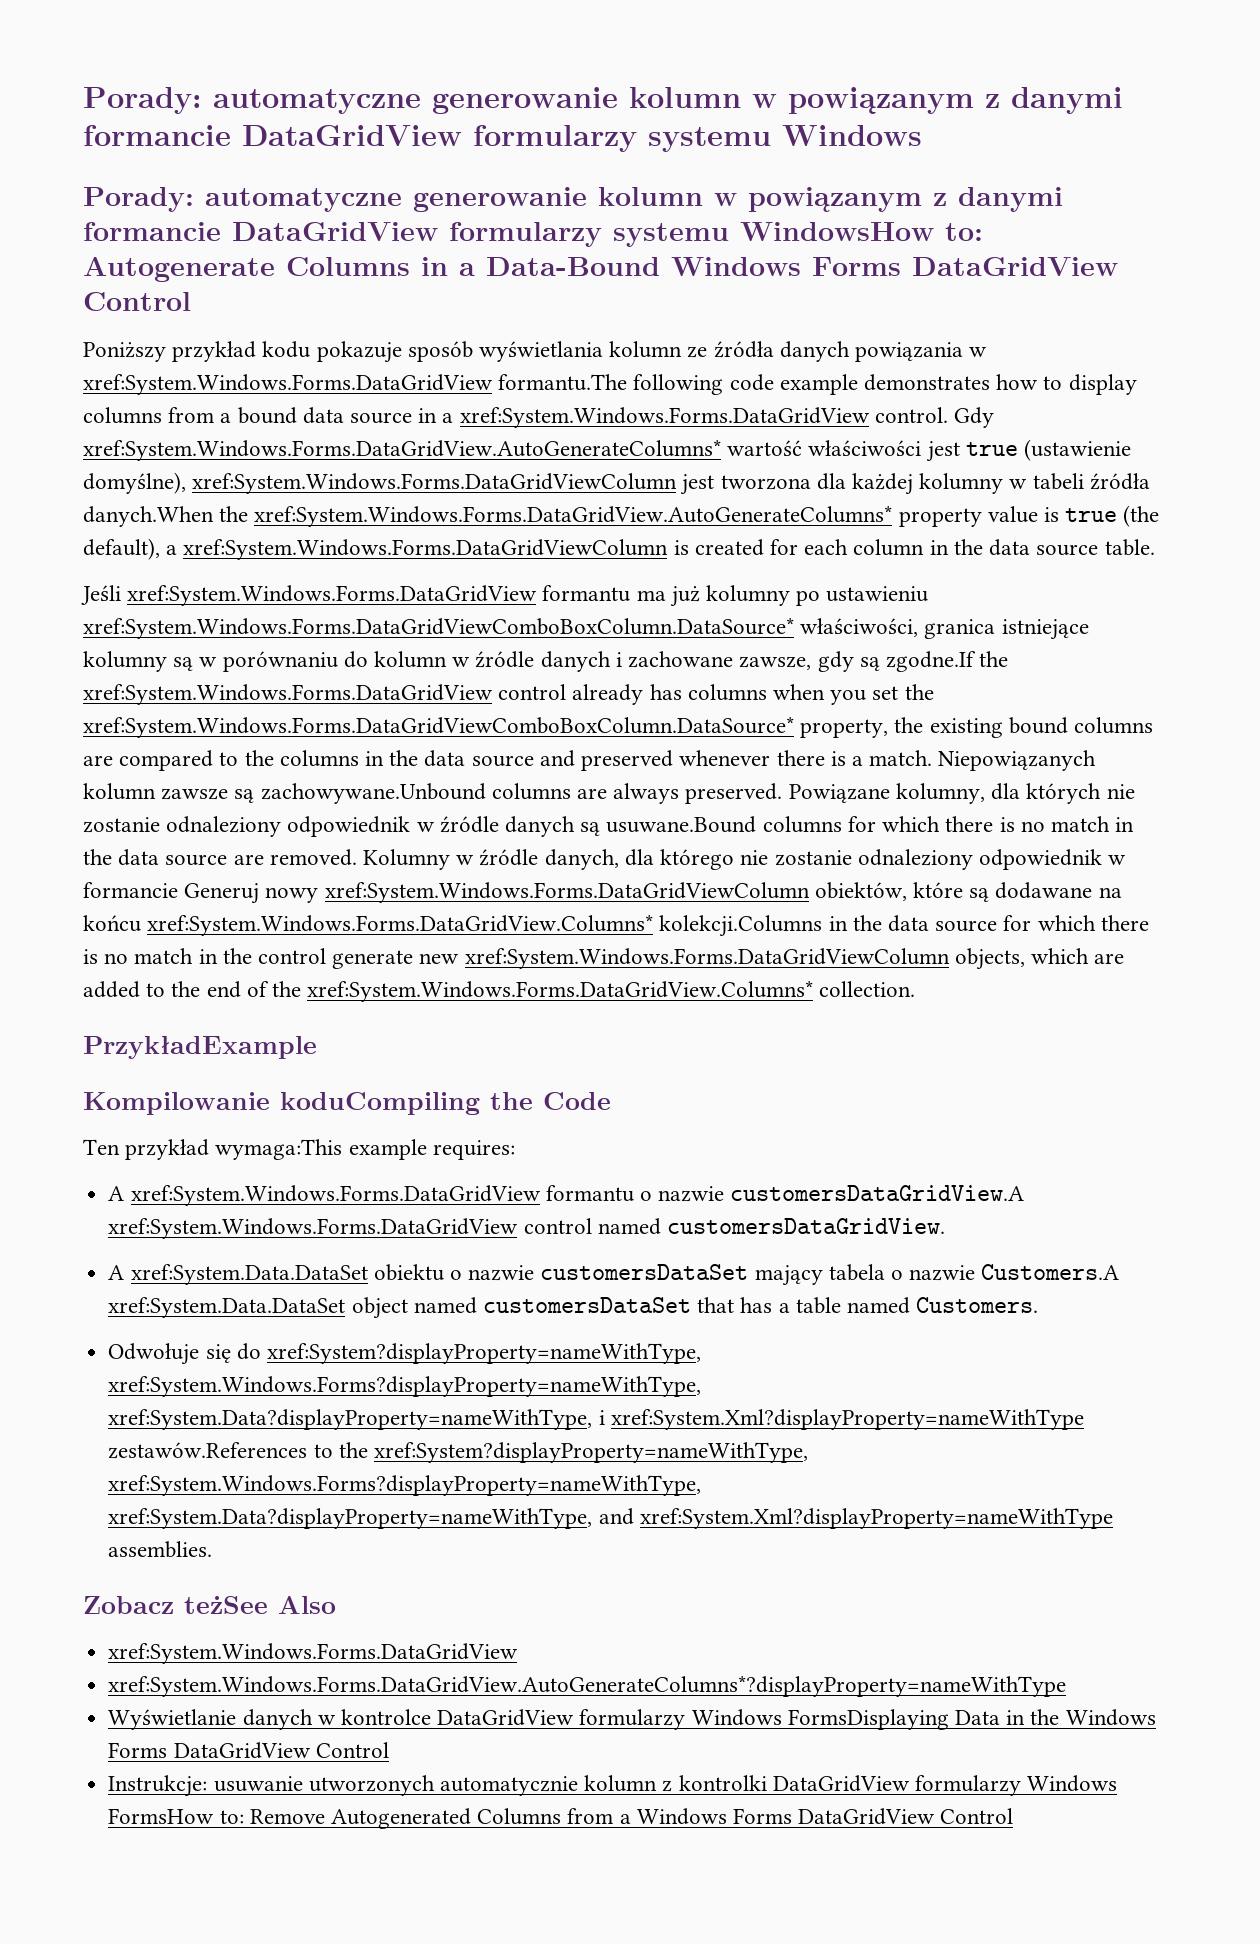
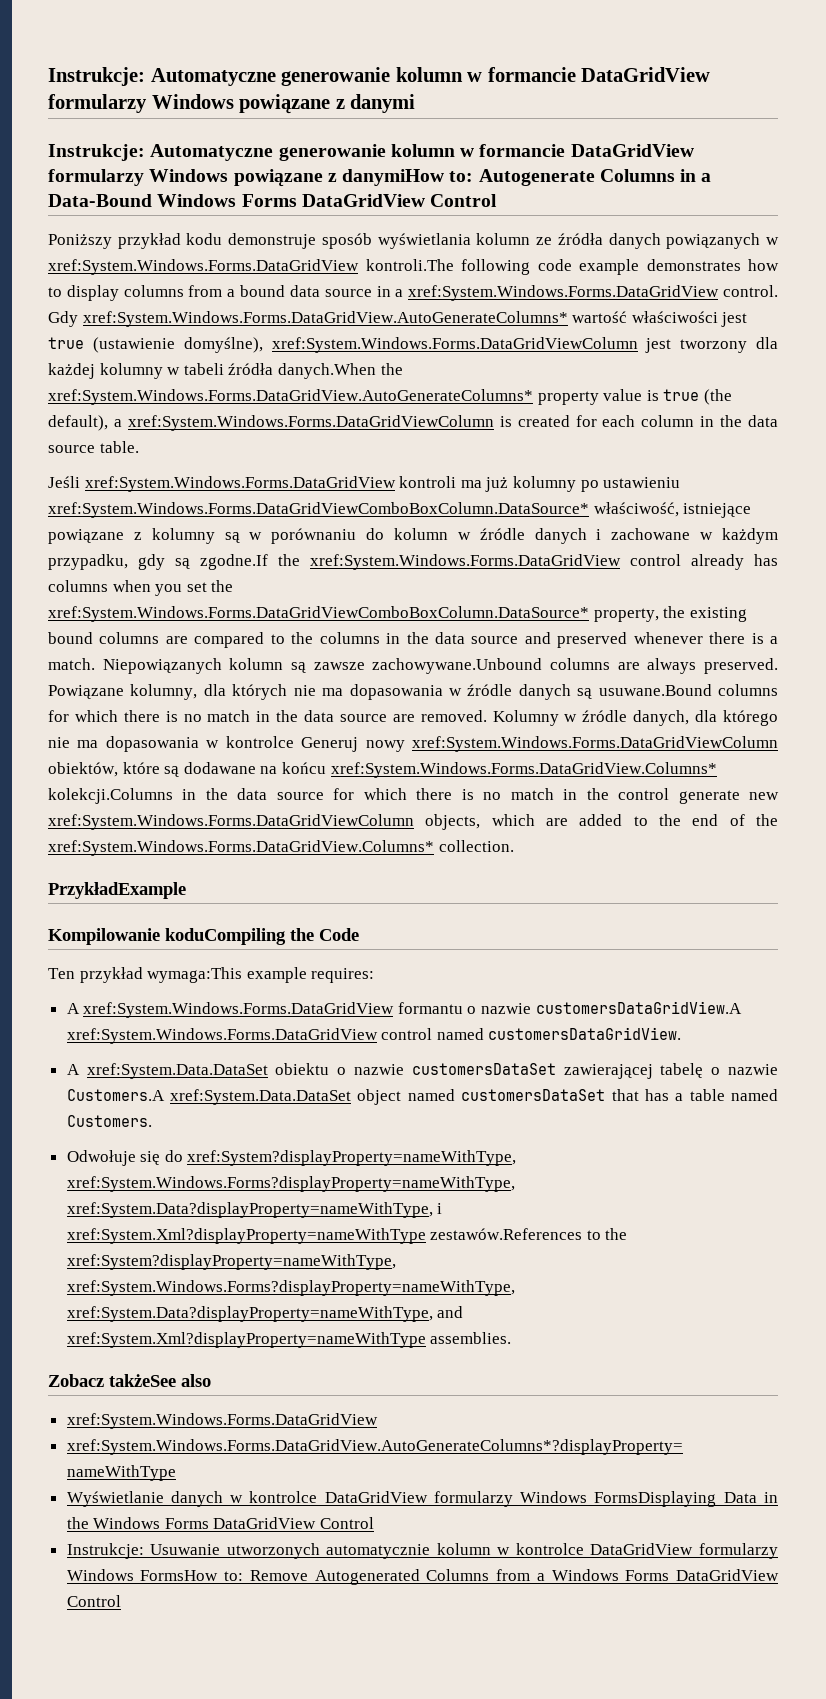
- Porady: automatyczne generowanie kolumn w powiązanym z danymi formancie DataGridView formularzy systemu Windows
- Porady: automatyczne generowanie kolumn w powiązanym z danymi formancie DataGridView formularzy systemu WindowsHow to: Autogenerate Columns in a Data-Bound Windows Forms DataGridView Control
+ Instrukcje: Automatyczne generowanie kolumn w formancie DataGridView formularzy Windows powiązane z danymi
+ Instrukcje: Automatyczne generowanie kolumn w formancie DataGridView formularzy Windows powiązane z danymiHow to: Autogenerate Columns in a Data-Bound Windows Forms DataGridView Control
- Poniższy przykład kodu pokazuje sposób wyświetlania kolumn ze źródła danych powiązania w xref:System.Windows.Forms.DataGridView formantu.The following code example demonstrates how to display columns from a bound data source in a xref:System.Windows.Forms.DataGridView control.
+ Poniższy przykład kodu demonstruje sposób wyświetlania kolumn ze źródła danych powiązanych w xref:System.Windows.Forms.DataGridView kontroli.The following code example demonstrates how to display columns from a bound data source in a xref:System.Windows.Forms.DataGridView control.
- Gdy xref:System.Windows.Forms.DataGridView.AutoGenerateColumns* wartość właściwości jest true (ustawienie domyślne), xref:System.Windows.Forms.DataGridViewColumn jest tworzona dla każdej kolumny w tabeli źródła danych.When the xref:System.Windows.Forms.DataGridView.AutoGenerateColumns* property value is true (the default), a xref:System.Windows.Forms.DataGridViewColumn is created for each column in the data source table.
+ Gdy xref:System.Windows.Forms.DataGridView.AutoGenerateColumns* wartość właściwości jest true (ustawienie domyślne), xref:System.Windows.Forms.DataGridViewColumn jest tworzony dla każdej kolumny w tabeli źródła danych.When the xref:System.Windows.Forms.DataGridView.AutoGenerateColumns* property value is true (the default), a xref:System.Windows.Forms.DataGridViewColumn is created for each column in the data source table.
- Jeśli xref:System.Windows.Forms.DataGridView formantu ma już kolumny po ustawieniu xref:System.Windows.Forms.DataGridViewComboBoxColumn.DataSource* właściwości, granica istniejące kolumny są w porównaniu do kolumn w źródle danych i zachowane zawsze, gdy są zgodne.If the xref:System.Windows.Forms.DataGridView control already has columns when you set the xref:System.Windows.Forms.DataGridViewComboBoxColumn.DataSource* property, the existing bound columns are compared to the columns in the data source and preserved whenever there is a match.
+ Jeśli xref:System.Windows.Forms.DataGridView kontroli ma już kolumny po ustawieniu xref:System.Windows.Forms.DataGridViewComboBoxColumn.DataSource* właściwość, istniejące powiązane z kolumny są w porównaniu do kolumn w źródle danych i zachowane w każdym przypadku, gdy są zgodne.If the xref:System.Windows.Forms.DataGridView control already has columns when you set the xref:System.Windows.Forms.DataGridViewComboBoxColumn.DataSource* property, the existing bound columns are compared to the columns in the data source and preserved whenever there is a match.
- Niepowiązanych kolumn zawsze są zachowywane.Unbound columns are always preserved.
+ Niepowiązanych kolumn są zawsze zachowywane.Unbound columns are always preserved.
- Powiązane kolumny, dla których nie zostanie odnaleziony odpowiednik w źródle danych są usuwane.Bound columns for which there is no match in the data source are removed.
+ Powiązane kolumny, dla których nie ma dopasowania w źródle danych są usuwane.Bound columns for which there is no match in the data source are removed.
- Kolumny w źródle danych, dla którego nie zostanie odnaleziony odpowiednik w formancie Generuj nowy xref:System.Windows.Forms.DataGridViewColumn obiektów, które są dodawane na końcu xref:System.Windows.Forms.DataGridView.Columns* kolekcji.Columns in the data source for which there is no match in the control generate new xref:System.Windows.Forms.DataGridViewColumn objects, which are added to the end of the xref:System.Windows.Forms.DataGridView.Columns* collection.
+ Kolumny w źródle danych, dla którego nie ma dopasowania w kontrolce Generuj nowy xref:System.Windows.Forms.DataGridViewColumn obiektów, które są dodawane na końcu xref:System.Windows.Forms.DataGridView.Columns* kolekcji.Columns in the data source for which there is no match in the control generate new xref:System.Windows.Forms.DataGridViewColumn objects, which are added to the end of the xref:System.Windows.Forms.DataGridView.Columns* collection.
- A xref:System.Data.DataSet obiektu o nazwie customersDataSet mający tabela o nazwie Customers.A xref:System.Data.DataSet object named customersDataSet that has a table named Customers.
+ A xref:System.Data.DataSet obiektu o nazwie customersDataSet zawierającej tabelę o nazwie Customers.A xref:System.Data.DataSet object named customersDataSet that has a table named Customers.
- Zobacz teżSee Also
+ Zobacz takżeSee also
- Instrukcje: usuwanie utworzonych automatycznie kolumn z kontrolki DataGridView formularzy Windows FormsHow to: Remove Autogenerated Columns from a Windows Forms DataGridView Control
+ Instrukcje: Usuwanie utworzonych automatycznie kolumn w kontrolce DataGridView formularzy Windows FormsHow to: Remove Autogenerated Columns from a Windows Forms DataGridView Control

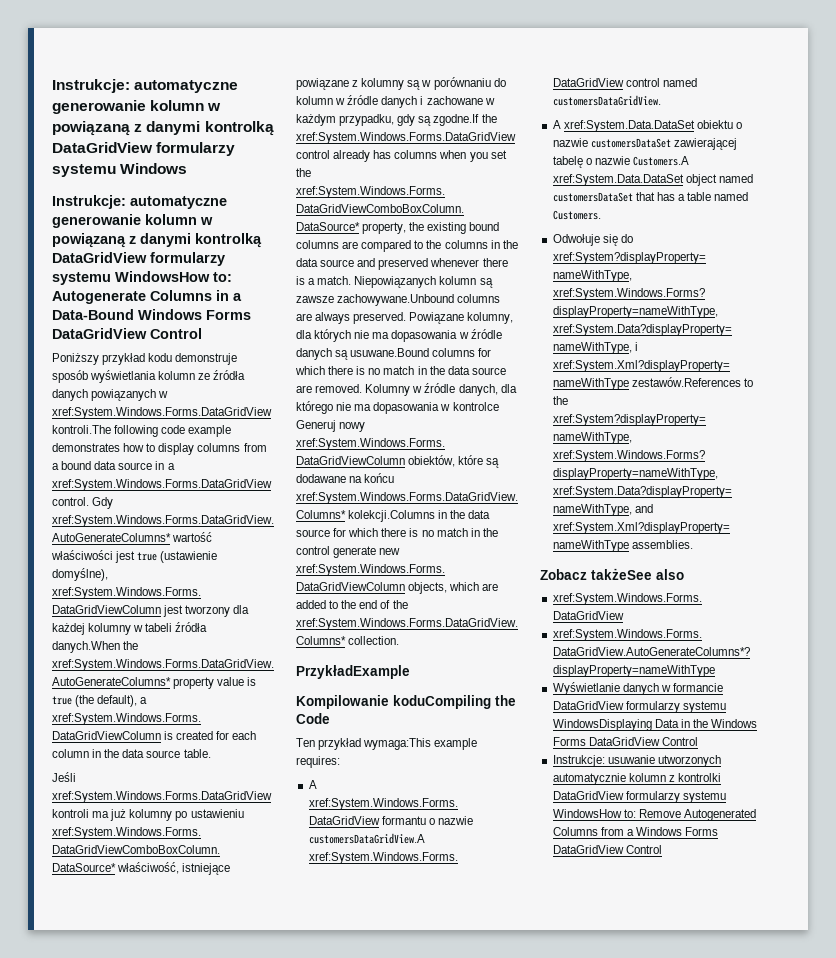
- Instrukcje: Automatyczne generowanie kolumn w formancie DataGridView formularzy Windows powiązane z danymi
- Instrukcje: Automatyczne generowanie kolumn w formancie DataGridView formularzy Windows powiązane z danymiHow to: Autogenerate Columns in a Data-Bound Windows Forms DataGridView Control
+ Instrukcje: automatyczne generowanie kolumn w powiązaną z danymi kontrolką DataGridView formularzy systemu Windows
+ Instrukcje: automatyczne generowanie kolumn w powiązaną z danymi kontrolką DataGridView formularzy systemu WindowsHow to: Autogenerate Columns in a Data-Bound Windows Forms DataGridView Control
- Wyświetlanie danych w kontrolce DataGridView formularzy Windows FormsDisplaying Data in the Windows Forms DataGridView Control
+ Wyświetlanie danych w formancie DataGridView formularzy systemu WindowsDisplaying Data in the Windows Forms DataGridView Control
- Instrukcje: Usuwanie utworzonych automatycznie kolumn w kontrolce DataGridView formularzy Windows FormsHow to: Remove Autogenerated Columns from a Windows Forms DataGridView Control
+ Instrukcje: usuwanie utworzonych automatycznie kolumn z kontrolki DataGridView formularzy systemu WindowsHow to: Remove Autogenerated Columns from a Windows Forms DataGridView Control

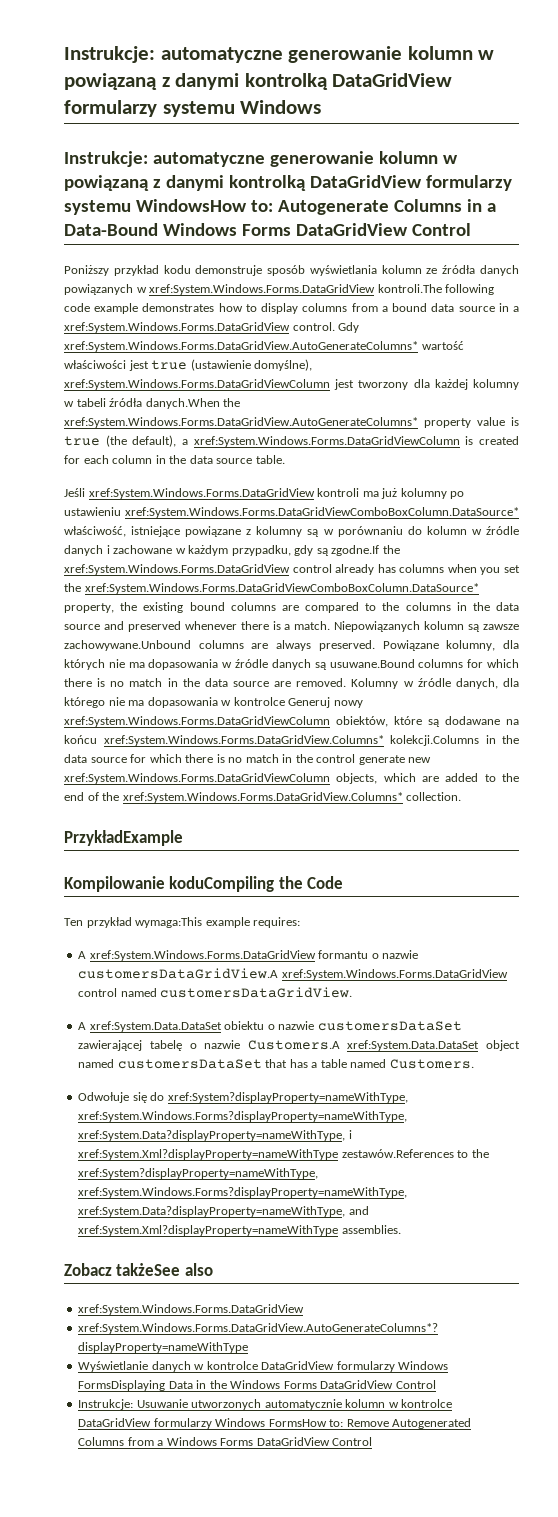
- Wyświetlanie danych w formancie DataGridView formularzy systemu WindowsDisplaying Data in the Windows Forms DataGridView Control
+ Wyświetlanie danych w kontrolce DataGridView formularzy Windows FormsDisplaying Data in the Windows Forms DataGridView Control
- Instrukcje: usuwanie utworzonych automatycznie kolumn z kontrolki DataGridView formularzy systemu WindowsHow to: Remove Autogenerated Columns from a Windows Forms DataGridView Control
+ Instrukcje: Usuwanie utworzonych automatycznie kolumn w kontrolce DataGridView formularzy Windows FormsHow to: Remove Autogenerated Columns from a Windows Forms DataGridView Control

